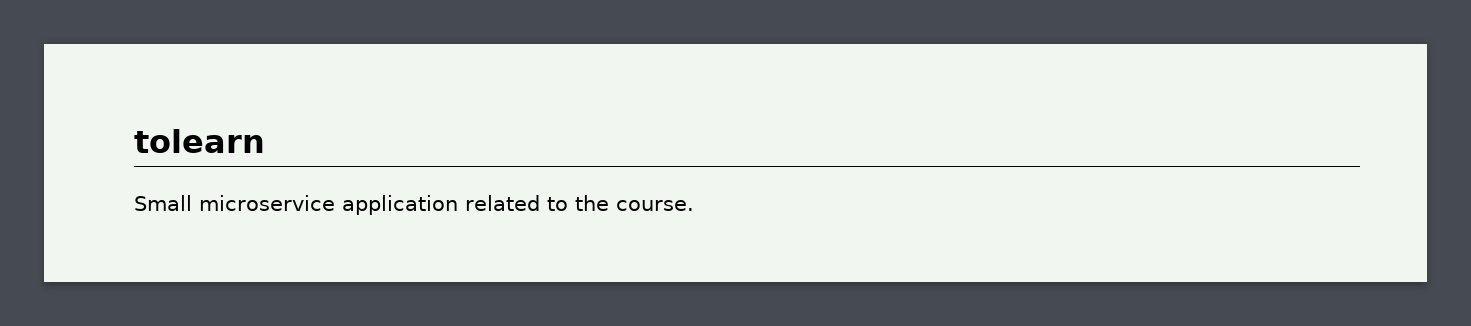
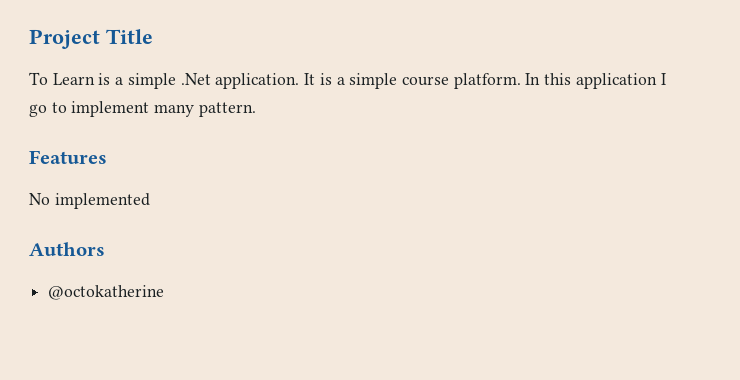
- tolearn
- Small microservice application related to the course.
+ Project Title
+ To Learn is a simple .Net application. It is a simple course platform. In this application I go to implement many pattern.
+ Features
+ No implemented
+ Authors
+ @octokatherine

